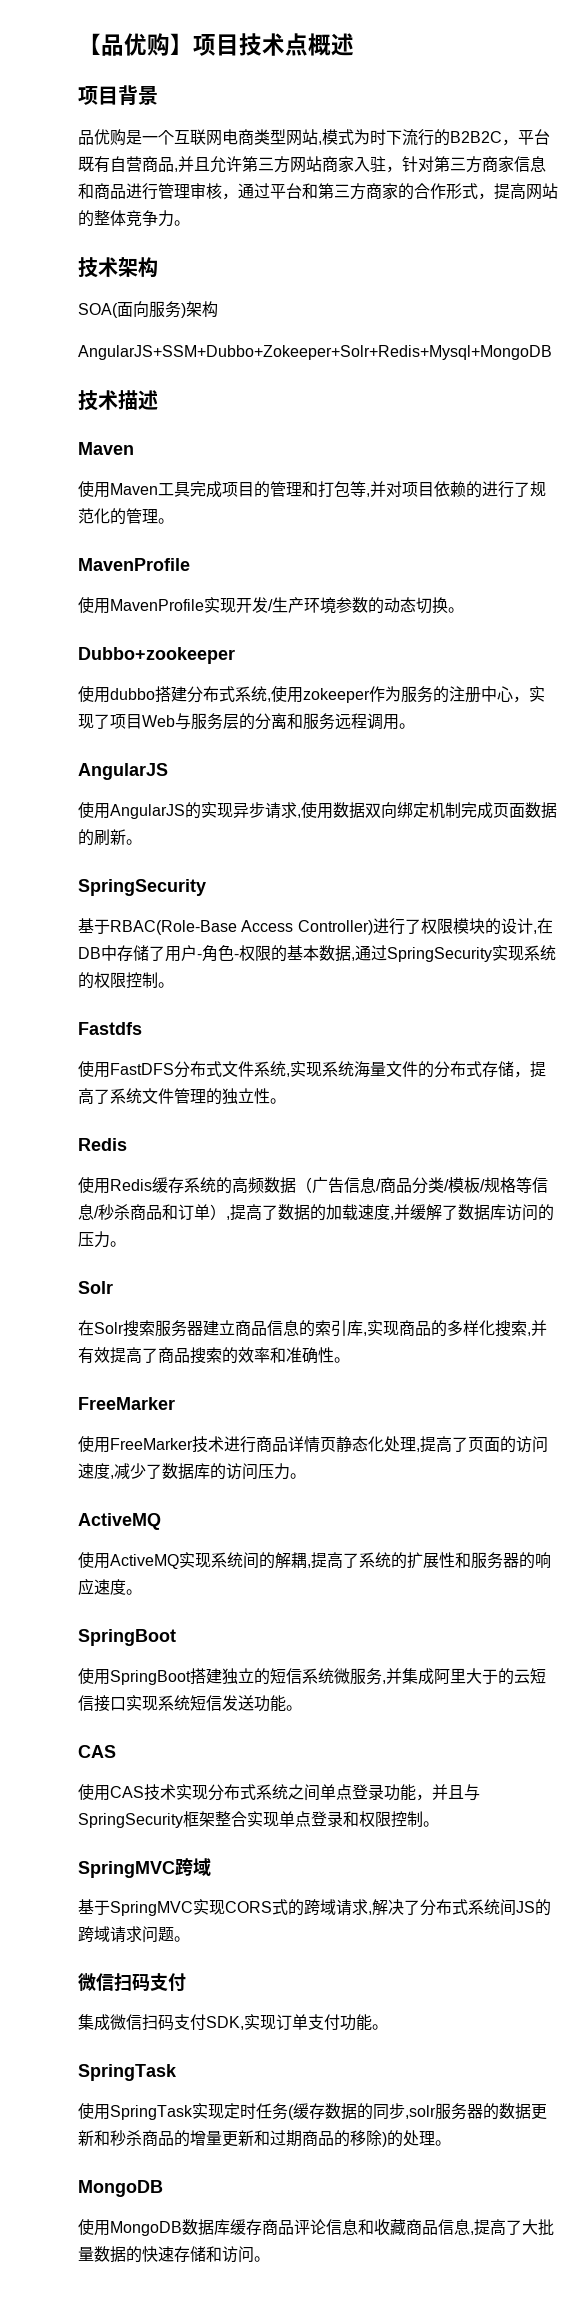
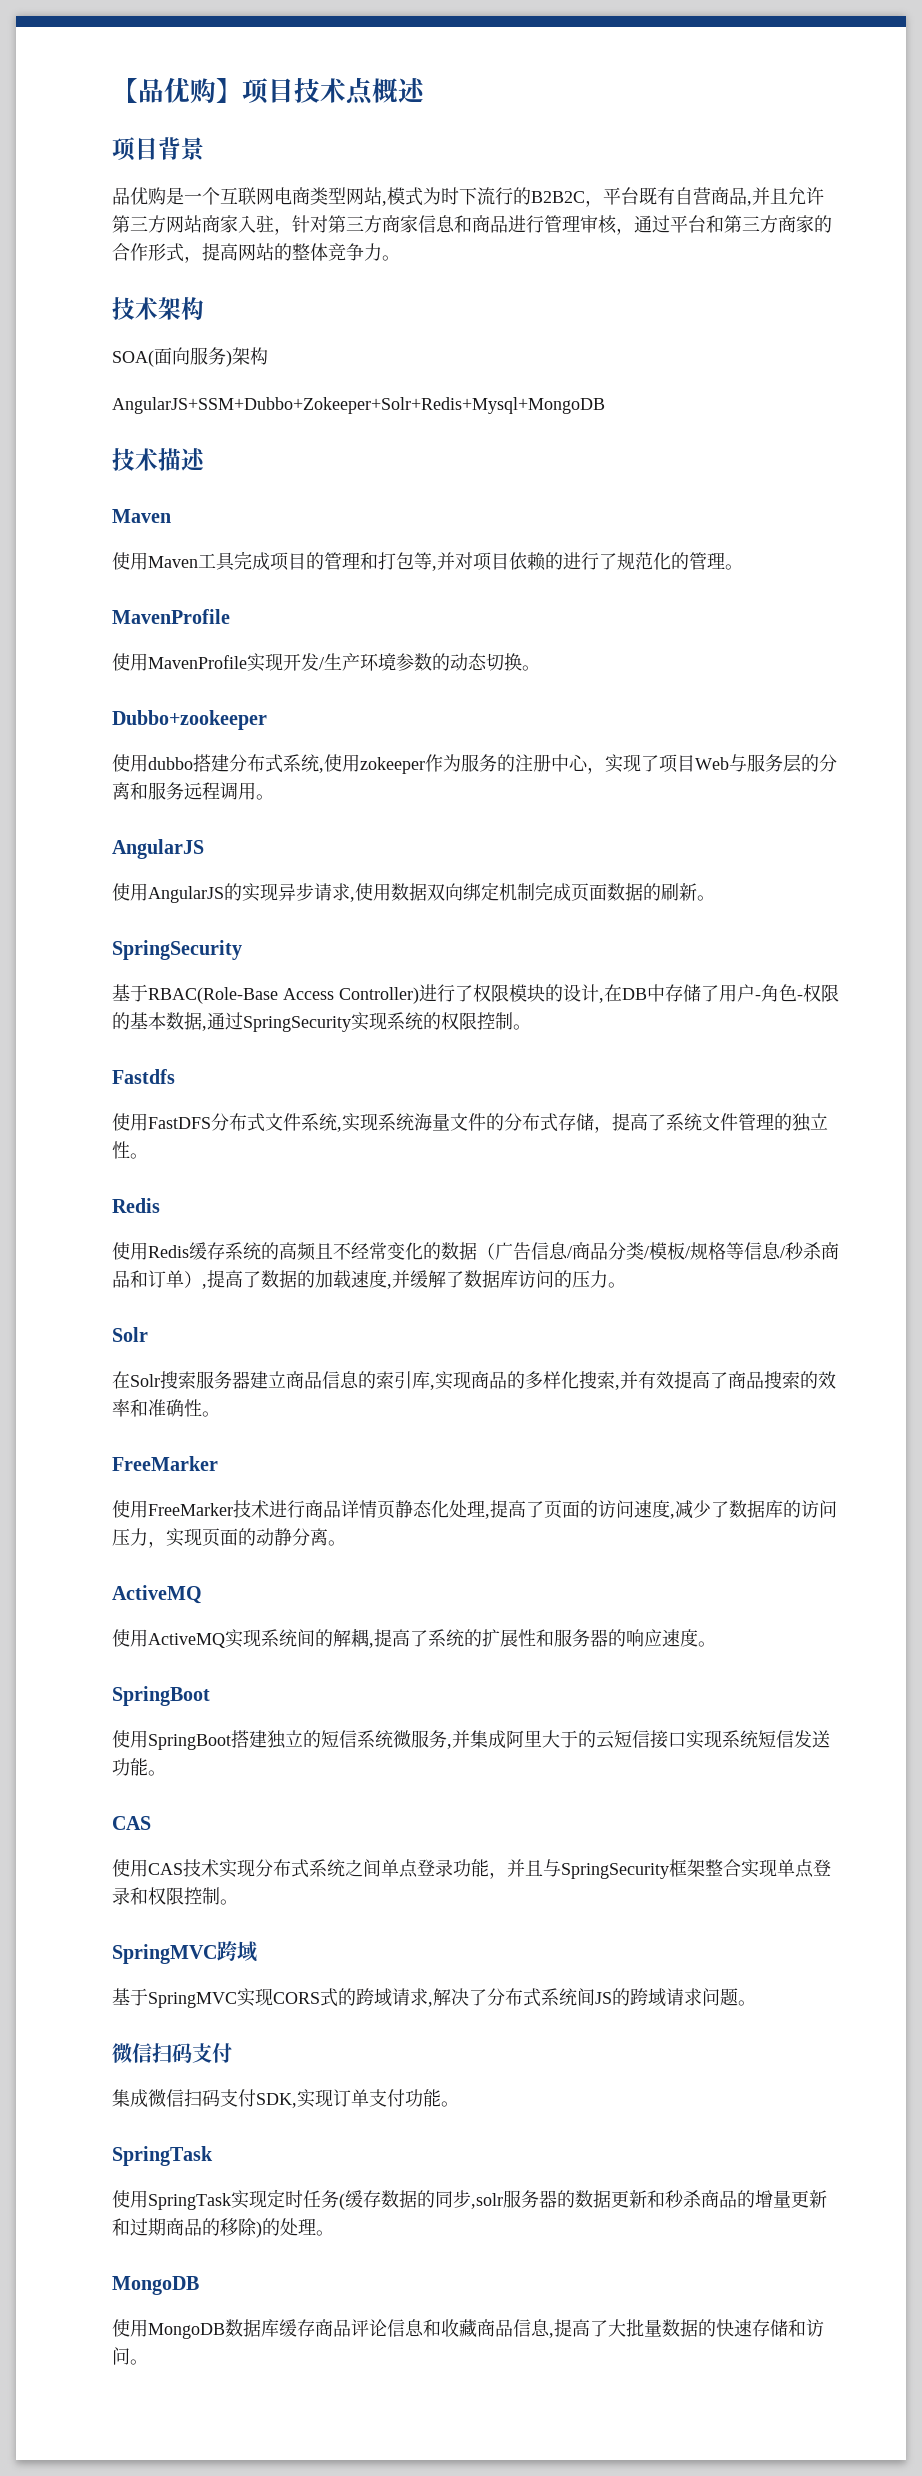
- 使用Redis缓存系统的高频数据（广告信息/商品分类/模板/规格等信息/秒杀商品和订单）,提高了数据的加载速度,并缓解了数据库访问的压力。
+ 使用Redis缓存系统的高频且不经常变化的数据（广告信息/商品分类/模板/规格等信息/秒杀商品和订单）,提高了数据的加载速度,并缓解了数据库访问的压力。
- 使用FreeMarker技术进行商品详情页静态化处理,提高了页面的访问速度,减少了数据库的访问压力。
+ 使用FreeMarker技术进行商品详情页静态化处理,提高了页面的访问速度,减少了数据库的访问压力，实现页面的动静分离。

